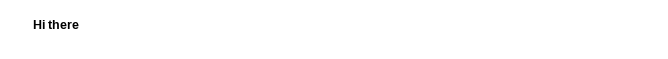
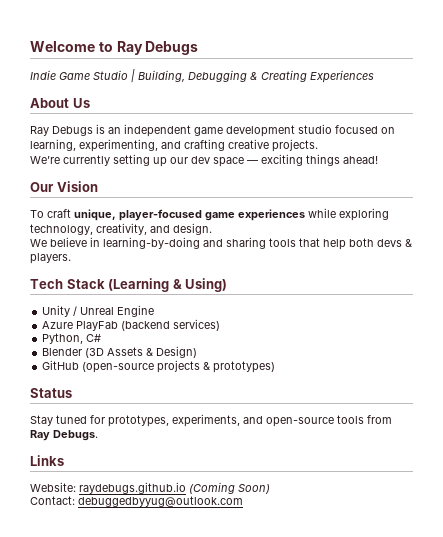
- Hi there
+ Welcome to Ray Debugs
+ Indie Game Studio | Building, Debugging & Creating Experiences
+ About Us
+ Ray Debugs is an independent game development studio focused on learning, experimenting, and crafting creative projects.
+ We’re currently setting up our dev space — exciting things ahead!
+ Our Vision
+ To craft unique, player-focused game experiences while exploring technology, creativity, and design.
+ We believe in learning-by-doing and sharing tools that help both devs & players.
+ Tech Stack (Learning & Using)
+ Unity / Unreal Engine
+ Azure PlayFab (backend services)
+ Python, C#
+ Blender (3D Assets & Design)
+ GitHub (open-source projects & prototypes)
+ Status
+ Stay tuned for prototypes, experiments, and open-source tools from Ray Debugs.
+ Links
+ Website: raydebugs.github.io (Coming Soon)
+ Contact: debuggedbyyug@outlook.com

